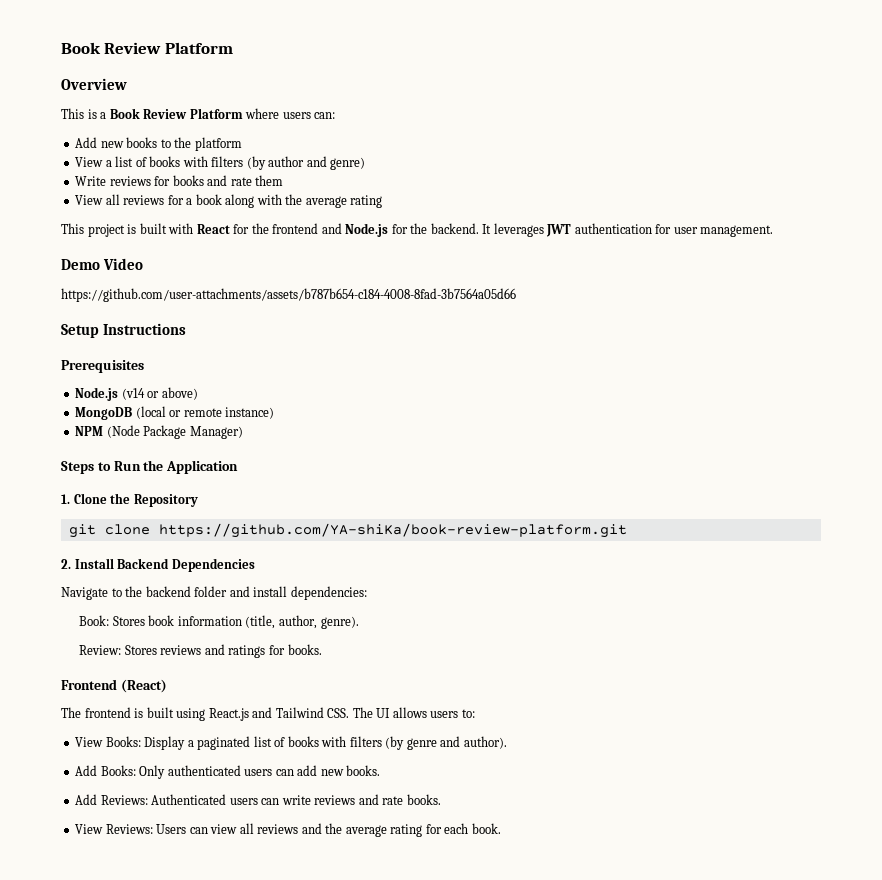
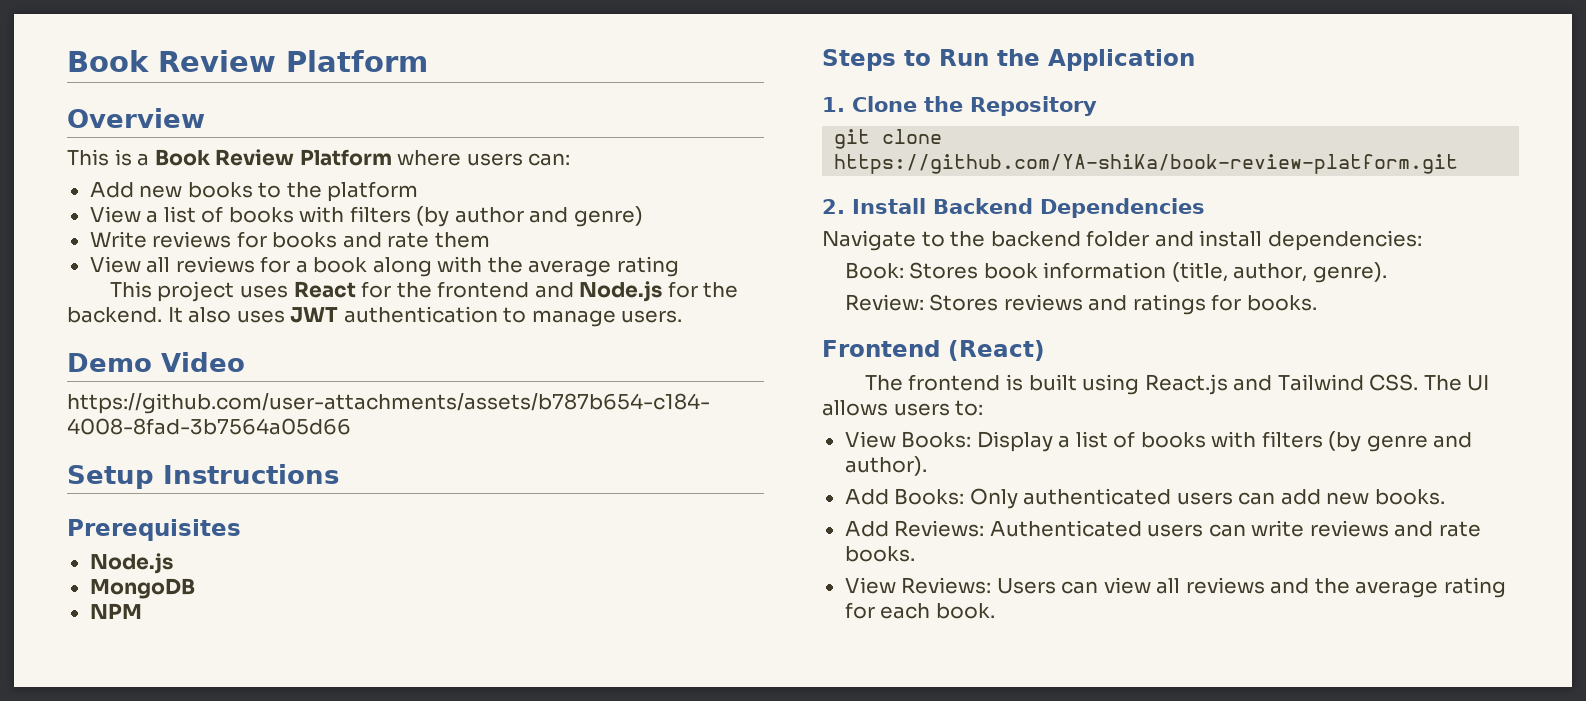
- This project is built with React for the frontend and Node.js for the backend.
+ This project uses React for the frontend and Node.js for the backend.
- It leverages JWT authentication for user management.
+ It also uses JWT authentication to manage users.
  Prerequisites
- Node.js (v14 or above)
- MongoDB (local or remote instance)
- NPM (Node Package Manager)
+ Node.js
+ MongoDB
+ NPM
- View Books: Display a paginated list of books with filters (by genre and author).
+ View Books: Display a list of books with filters (by genre and author).

